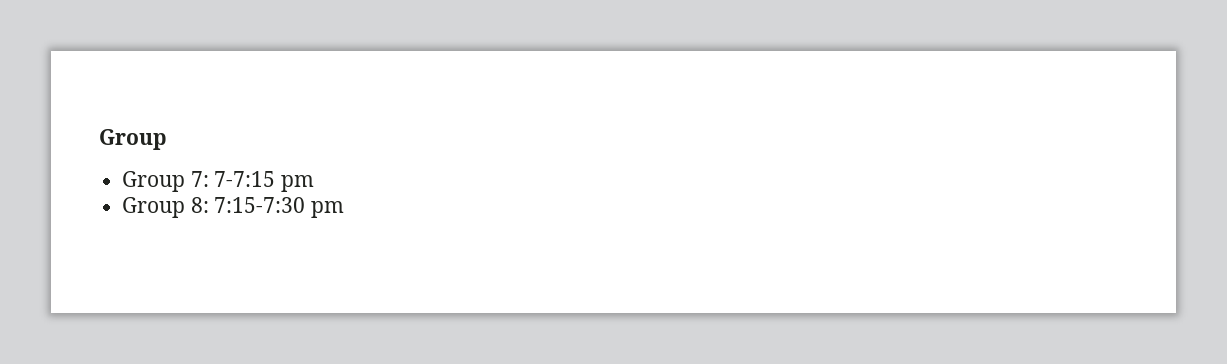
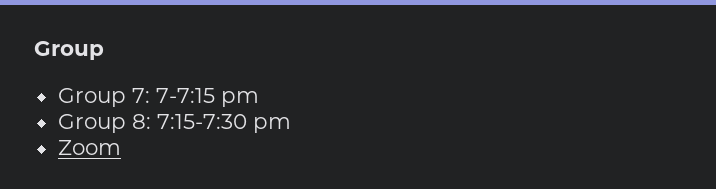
+ Zoom

